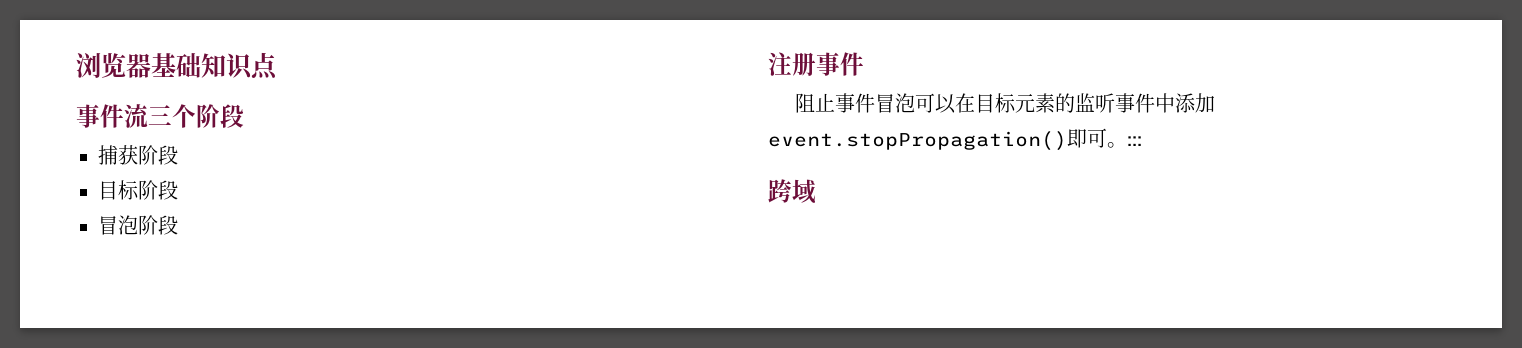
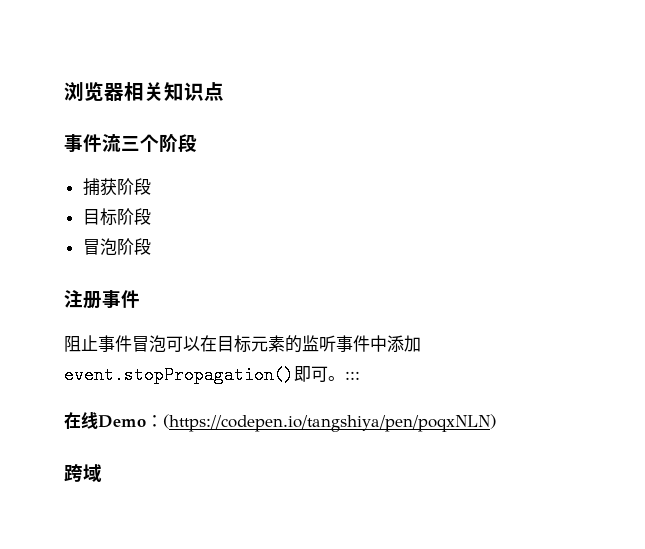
- 浏览器基础知识点
+ 浏览器相关知识点
+ 在线Demo：(https://codepen.io/tangshiya/pen/poqxNLN)

